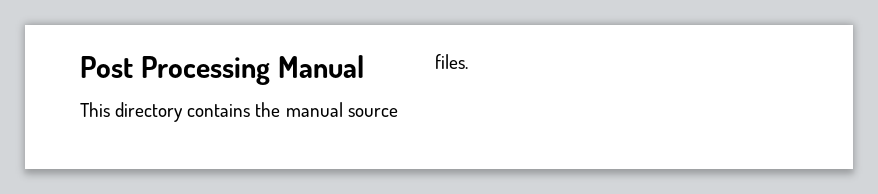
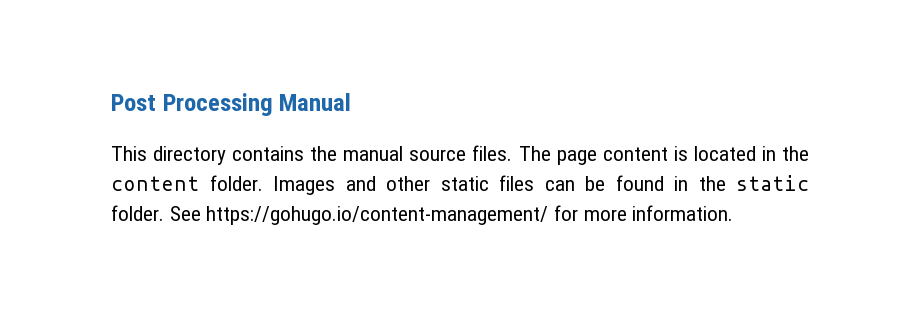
+ The page content is located in the content folder. Images and other static files can be found in the static folder. See https://gohugo.io/content-management/ for more information.

